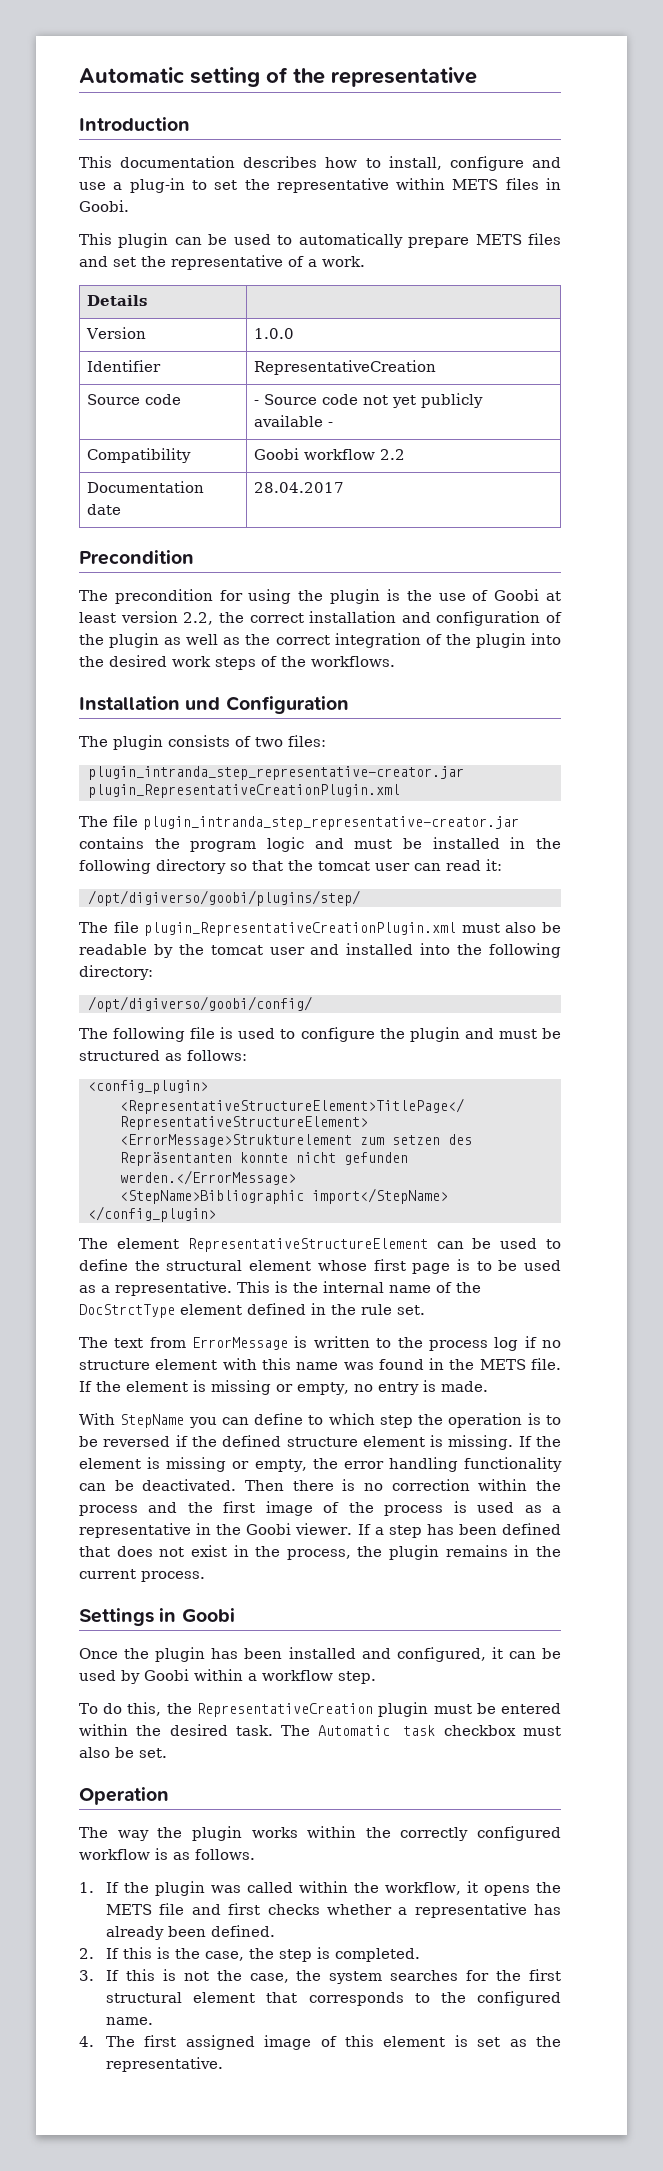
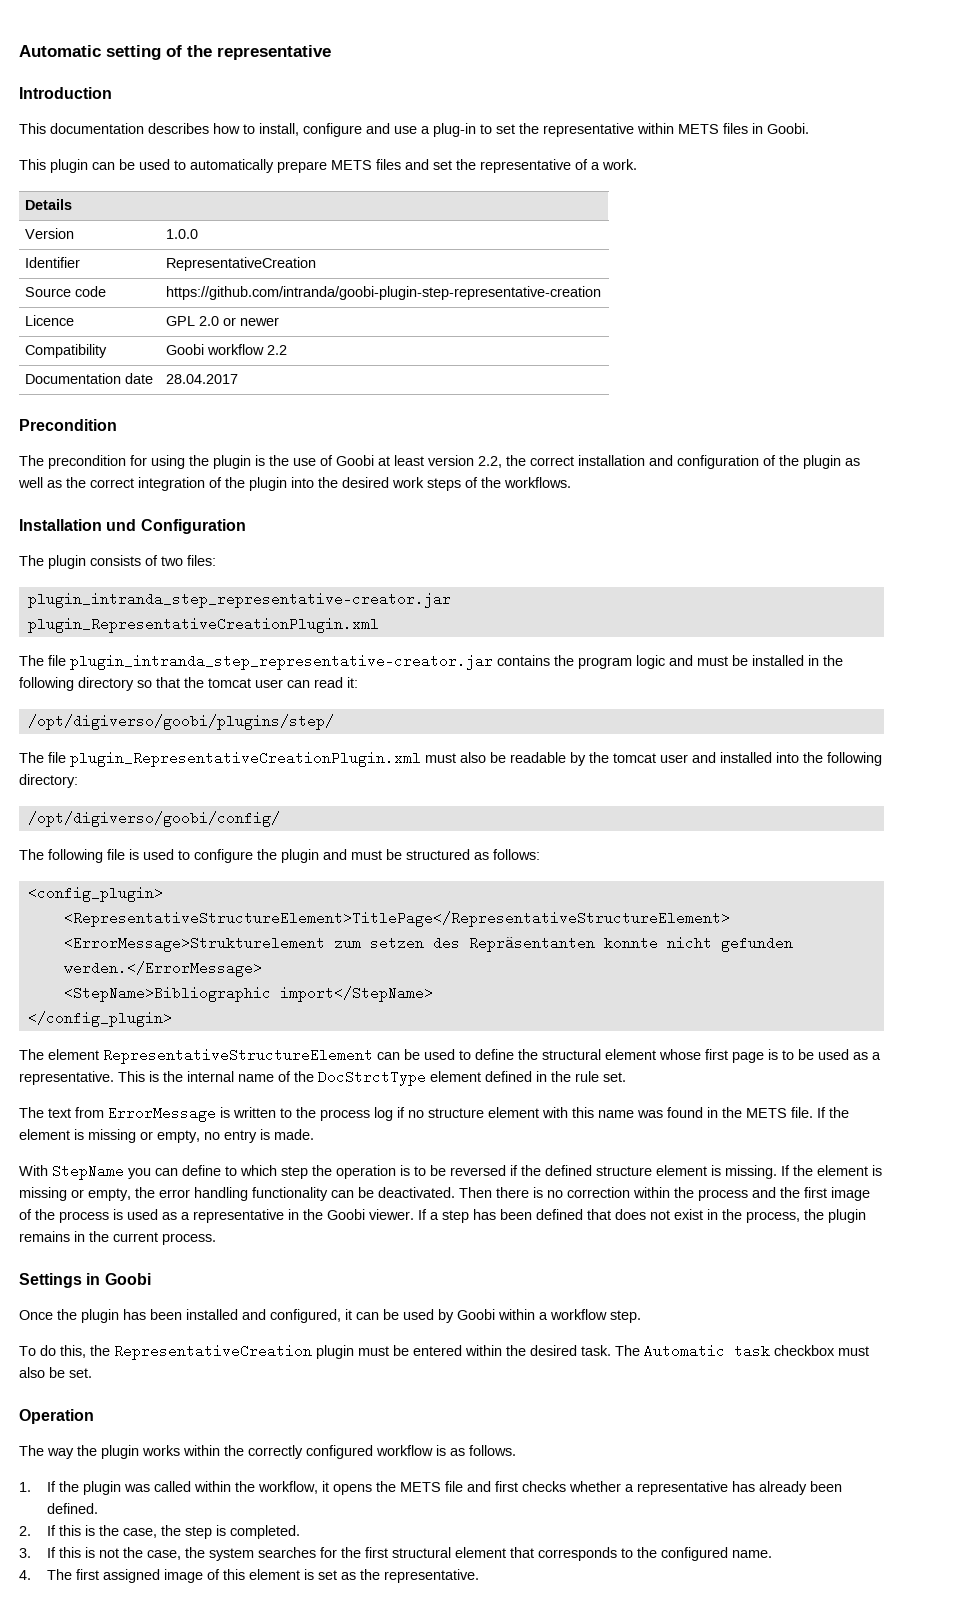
- Source code | - Source code not yet publicly available -
+ Source code | https://github.com/intranda/goobi-plugin-step-representative-creation
+ Licence | GPL 2.0 or newer

